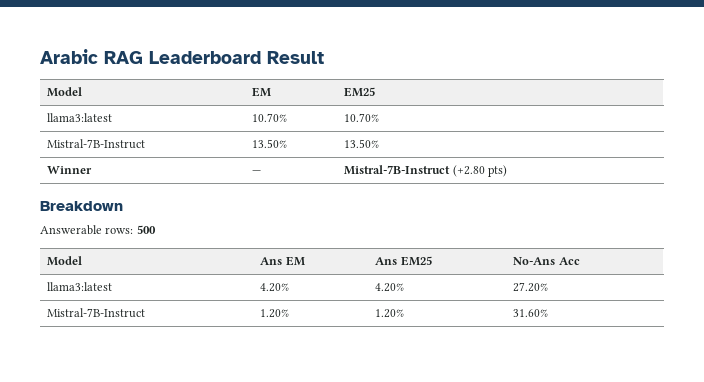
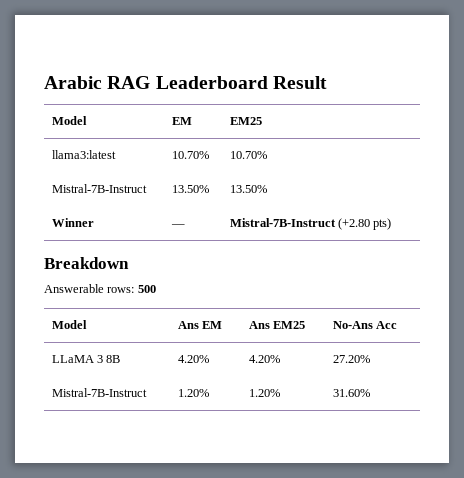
- llama3:latest | 4.20% | 4.20% | 27.20%
+ LLaMA 3 8B | 4.20% | 4.20% | 27.20%

